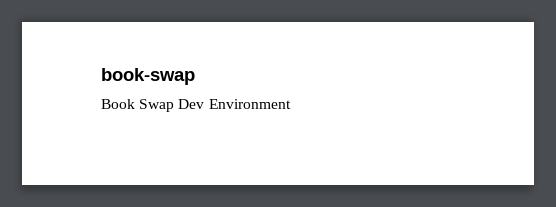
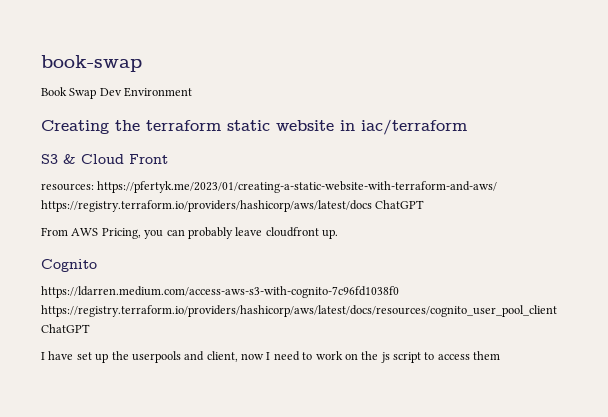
+ Creating the terraform static website in iac/terraform
+ S3 & Cloud Front
+ resources: https://pfertyk.me/2023/01/creating-a-static-website-with-terraform-and-aws/ https://registry.terraform.io/providers/hashicorp/aws/latest/docs ChatGPT
+ From AWS Pricing, you can probably leave cloudfront up.
+ Cognito
+ https://ldarren.medium.com/access-aws-s3-with-cognito-7c96fd1038f0 https://registry.terraform.io/providers/hashicorp/aws/latest/docs/resources/cognito_user_pool_client ChatGPT
+ I have set up the userpools and client, now I need to work on the js script to access them

